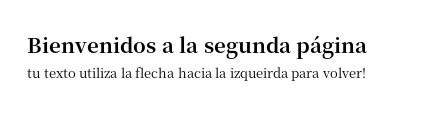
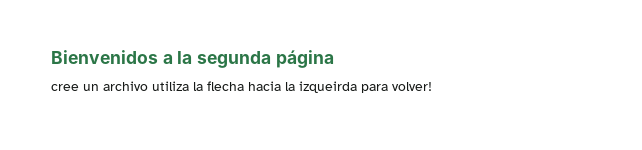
- tu texto utiliza la flecha hacia la izqueirda para volver!
+ cree un archivo utiliza la flecha hacia la izqueirda para volver!

